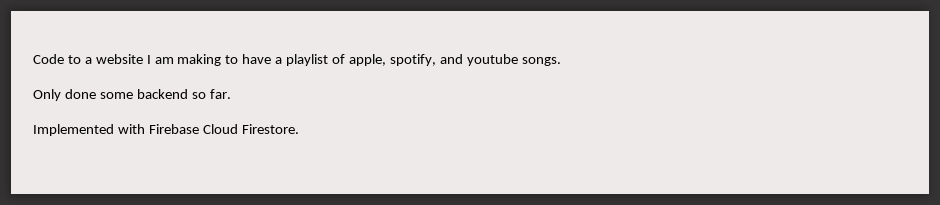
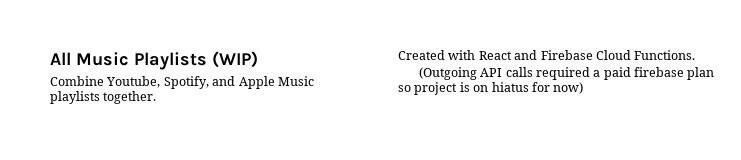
- Code to a website I am making to have a playlist of apple, spotify, and youtube songs.
- Only done some backend so far.
- Implemented with Firebase Cloud Firestore.
+ All Music Playlists (WIP)
+ Combine Youtube, Spotify, and Apple Music playlists together.
+ Created with React and Firebase Cloud Functions.
+ (Outgoing API calls required a paid firebase plan so project is on hiatus for now)

